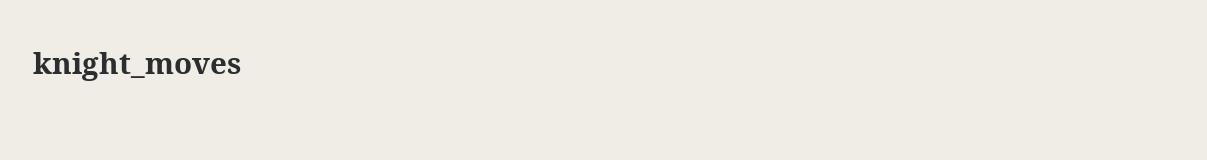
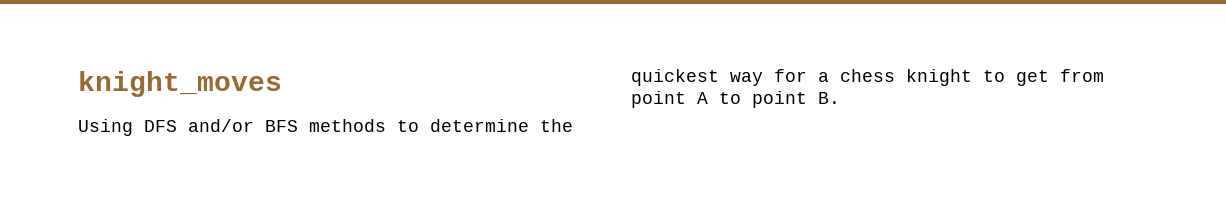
+ Using DFS and/or BFS methods to determine the quickest way for a chess knight to get from point A to point B.

